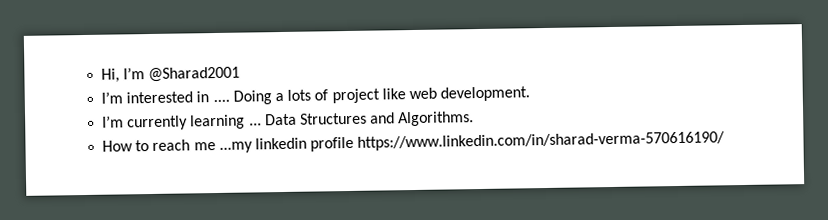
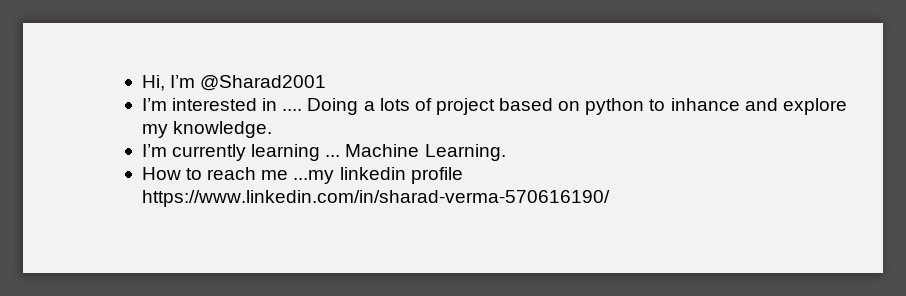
- Doing a lots of project like web development.
+ Doing a lots of project based on python to inhance and explore my knowledge.
- Data Structures and Algorithms.
+ Machine Learning.

